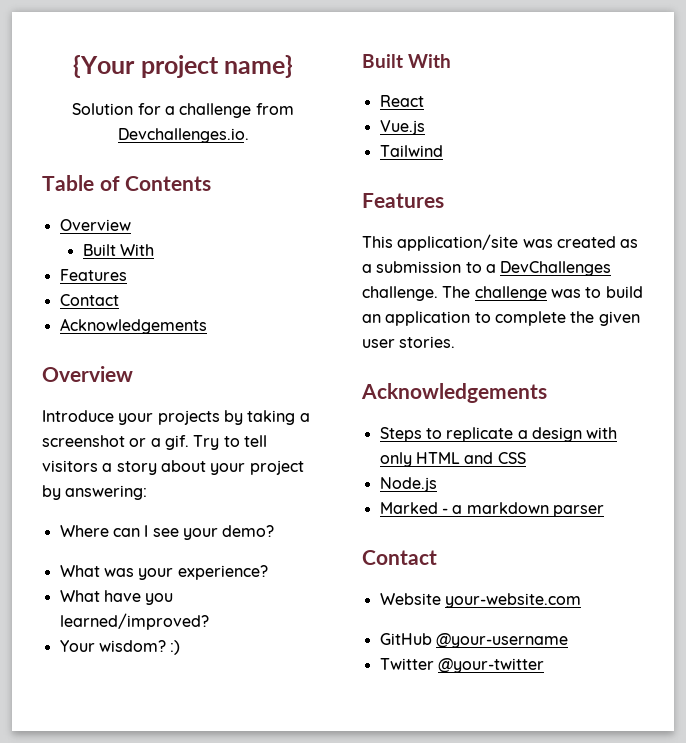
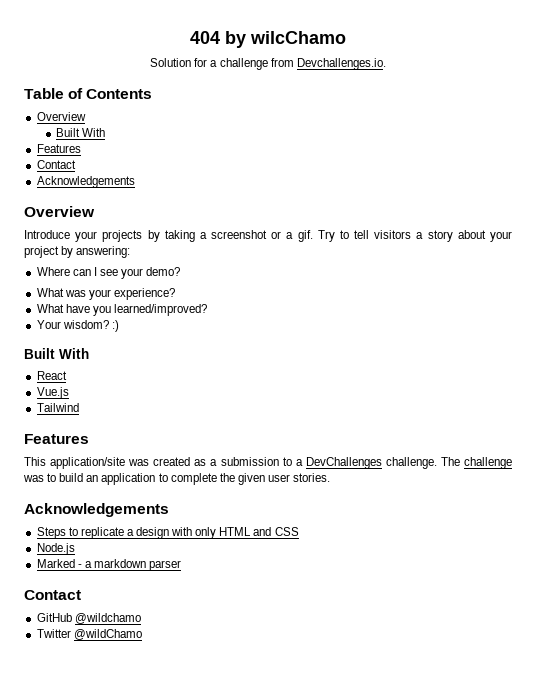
- {Your project name}
+ 404 by wilcChamo
- Website your-website.com
- GitHub @your-username
+ GitHub @wildchamo
- Twitter @your-twitter
+ Twitter @wildChamo

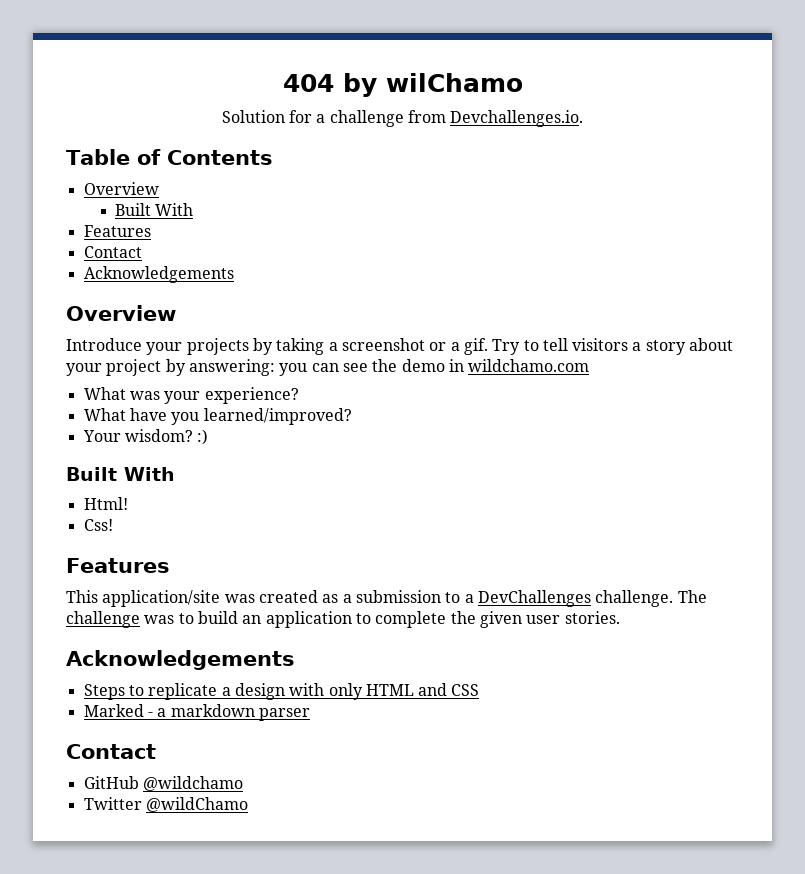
- 404 by wilcChamo
+ 404 by wilChamo
- Try to tell visitors a story about your project by answering:
- Where can I see your demo?
+ Try to tell visitors a story about your project by answering: you can see the demo in wildchamo.com
- React
- Vue.js
- Tailwind
+ Html!
+ Css!
- Node.js

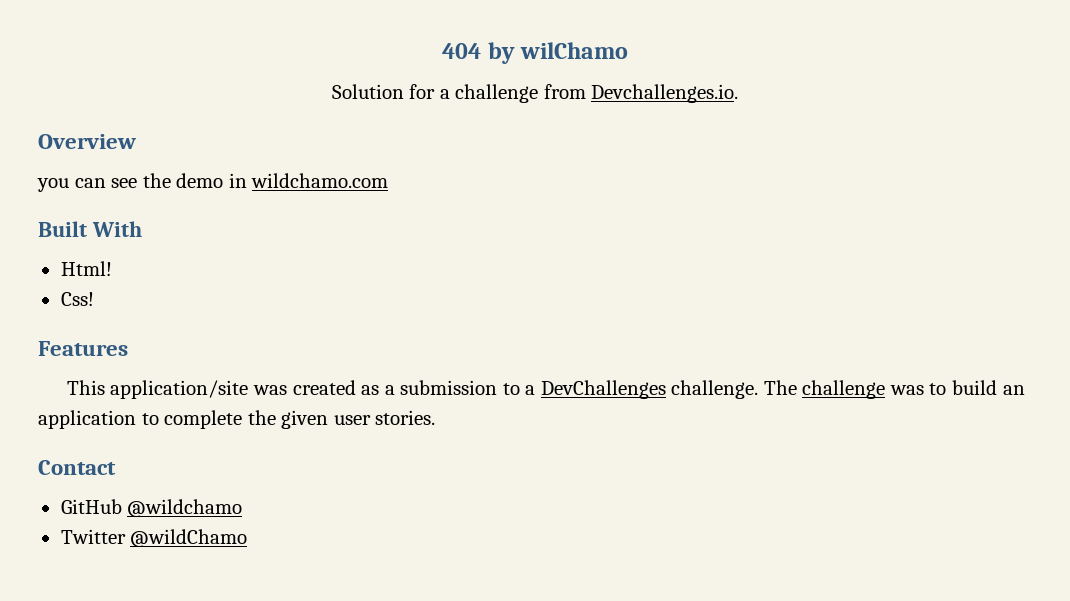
- Table of Contents
  Overview
- Built With
- Features
- Contact
- Acknowledgements
- Overview
- Introduce your projects by taking a screenshot or a gif. Try to tell visitors a story about your project by answering: you can see the demo in wildchamo.com
+ you can see the demo in wildchamo.com
- What was your experience?
- What have you learned/improved?
- Your wisdom? :)
  The challenge was to build an application to complete the given user stories.
- Acknowledgements
- Steps to replicate a design with only HTML and CSS
- Marked - a markdown parser

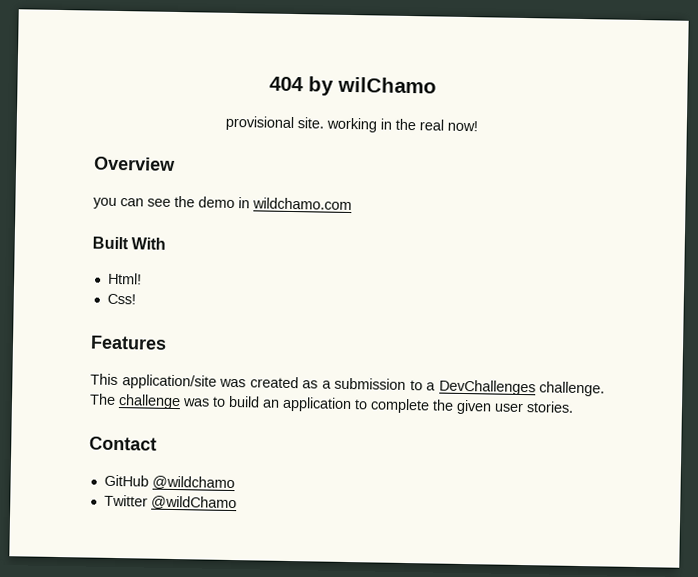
- Solution for a challenge from Devchallenges.io.
+ provisional site. working in the real now!

